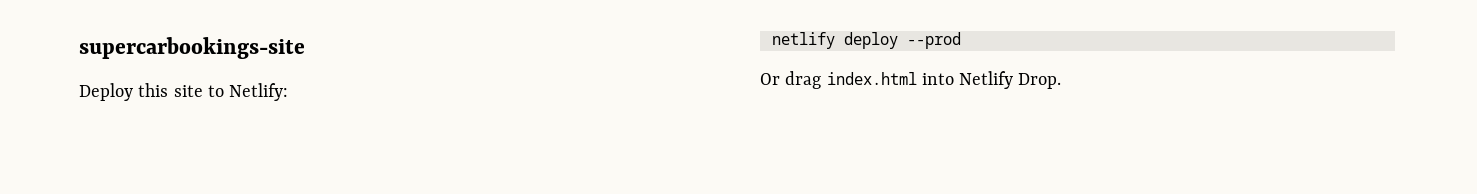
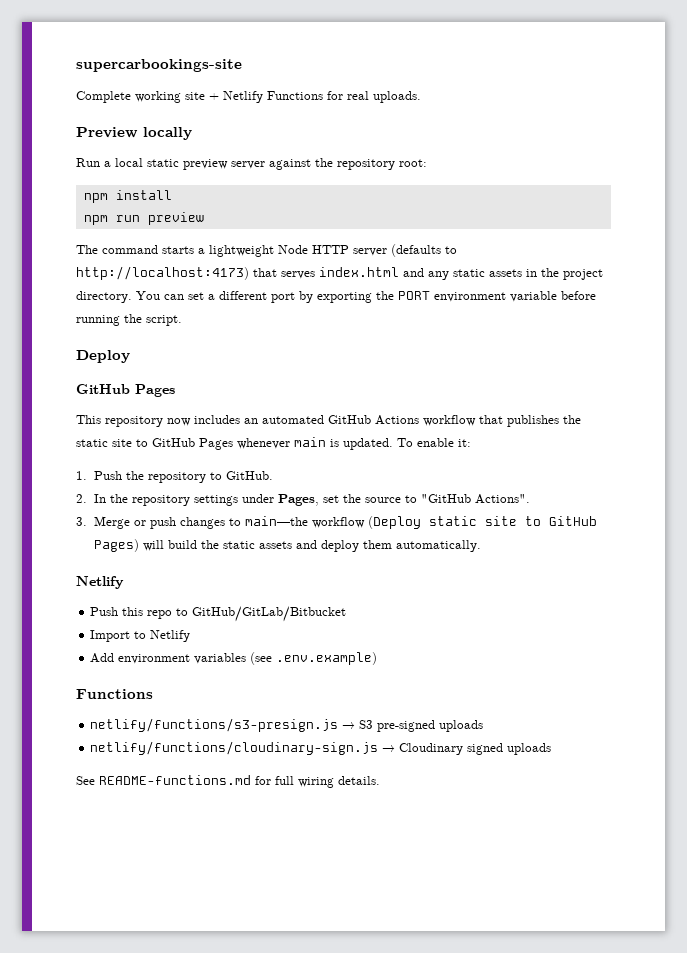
- Deploy this site to Netlify:
- netlify deploy --prod
- Or drag index.html into Netlify Drop.
+ Complete working site + Netlify Functions for real uploads.
+ Preview locally
+ Run a local static preview server against the repository root:
+ npm install
+ npm run preview
+ The command starts a lightweight Node HTTP server (defaults to http://localhost:4173) that serves index.html and any static assets in the project directory. You can set a different port by exporting the PORT environment variable before running the script.
+ Deploy
+ GitHub Pages
+ This repository now includes an automated GitHub Actions workflow that publishes the static site to GitHub Pages whenever main is updated. To enable it:
+ 1. Push the repository to GitHub.
+ 2. In the repository settings under Pages, set the source to "GitHub Actions".
+ 3. Merge or push changes to main—the workflow (Deploy static site to GitHub Pages) will build the static assets and deploy them automatically.
+ Netlify
+ Push this repo to GitHub/GitLab/Bitbucket
+ Import to Netlify
+ Add environment variables (see .env.example)
+ Functions
+ netlify/functions/s3-presign.js → S3 pre‑signed uploads
+ netlify/functions/cloudinary-sign.js → Cloudinary signed uploads
+ See README-functions.md for full wiring details.

